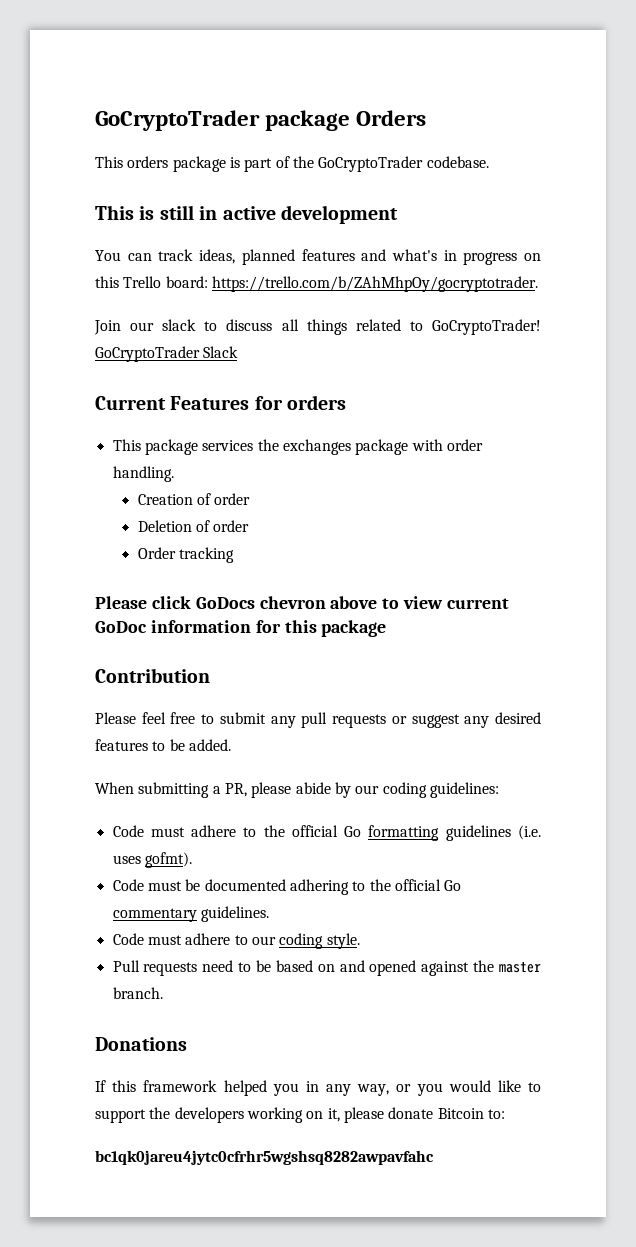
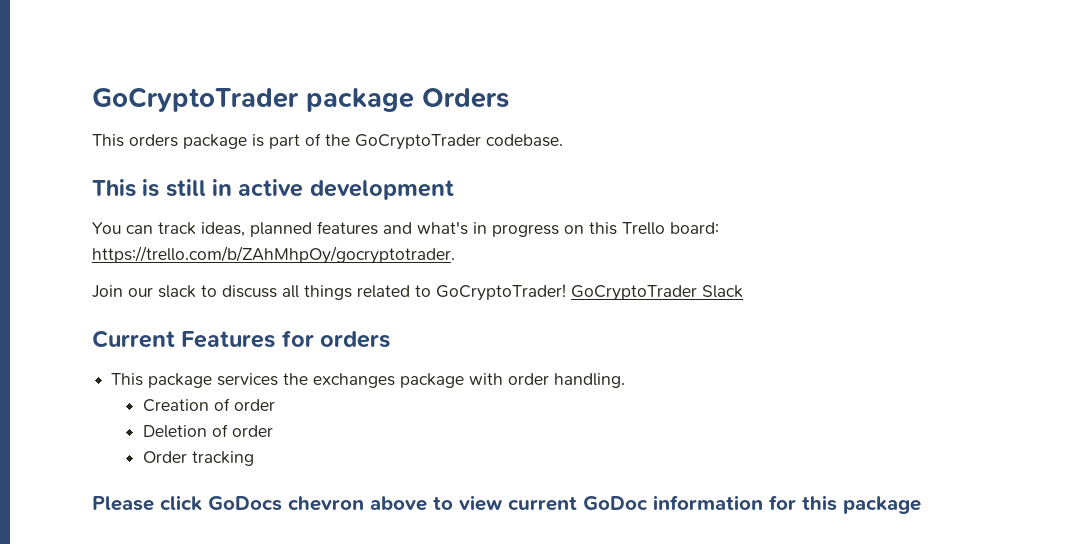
- Contribution
- Please feel free to submit any pull requests or suggest any desired features to be added.
- When submitting a PR, please abide by our coding guidelines:
- Code must adhere to the official Go formatting guidelines (i.e. uses gofmt).
- Code must be documented adhering to the official Go commentary guidelines.
- Code must adhere to our coding style.
- Pull requests need to be based on and opened against the master branch.
- Donations
- If this framework helped you in any way, or you would like to support the developers working on it, please donate Bitcoin to:
- bc1qk0jareu4jytc0cfrhr5wgshsq8282awpavfahc

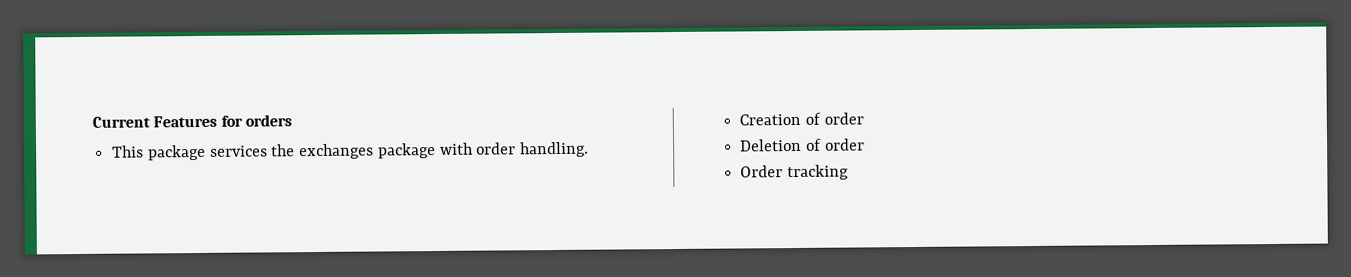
- GoCryptoTrader package Orders
- This orders package is part of the GoCryptoTrader codebase.
- This is still in active development
- You can track ideas, planned features and what's in progress on this Trello board: https://trello.com/b/ZAhMhpOy/gocryptotrader.
- Join our slack to discuss all things related to GoCryptoTrader! GoCryptoTrader Slack
- Please click GoDocs chevron above to view current GoDoc information for this package

